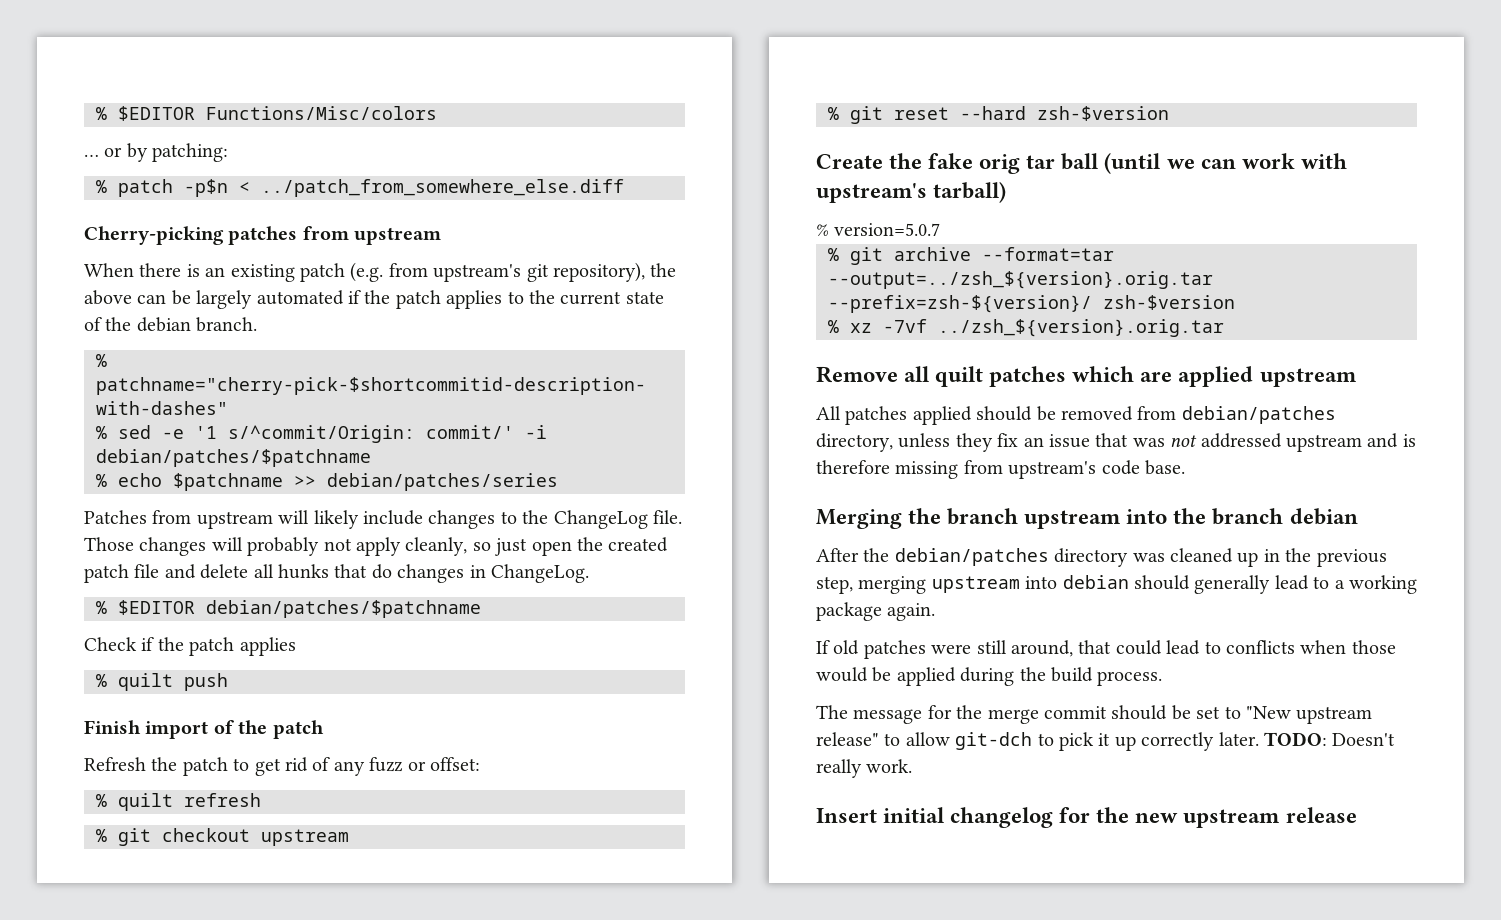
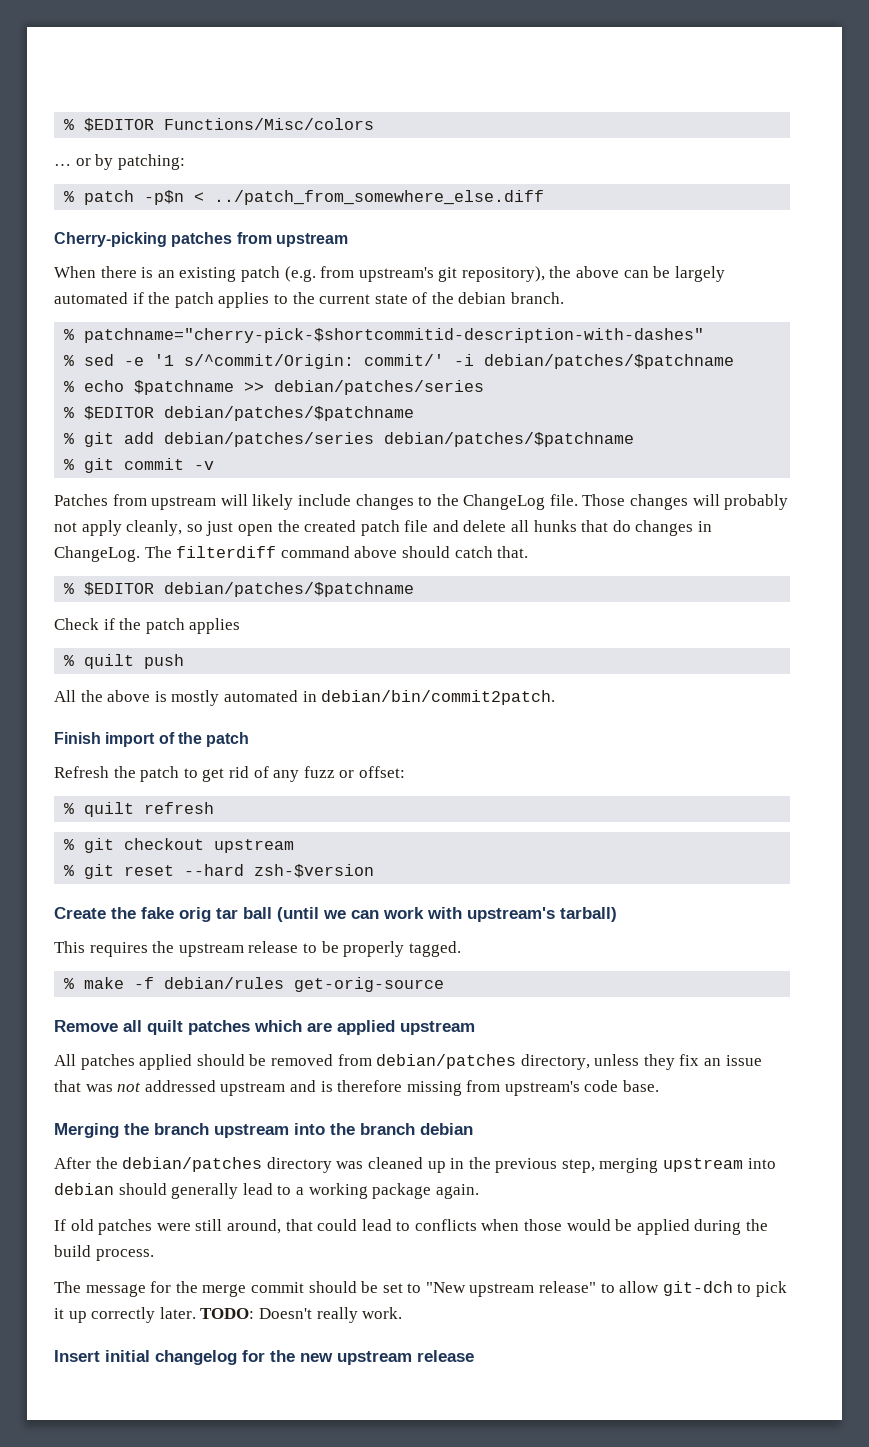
  % echo $patchname >> debian/patches/series
+ % $EDITOR debian/patches/$patchname
+ % git add debian/patches/series debian/patches/$patchname
+ % git commit -v
+ The filterdiff command above should catch that.
+ All the above is mostly automated in debian/bin/commit2patch.
- % version=5.0.7
- % git archive --format=tar --output=../zsh_${version}.orig.tar --prefix=zsh-${version}/ zsh-$version
- % xz -7vf ../zsh_${version}.orig.tar
+ This requires the upstream release to be properly tagged.
+ % make -f debian/rules get-orig-source

